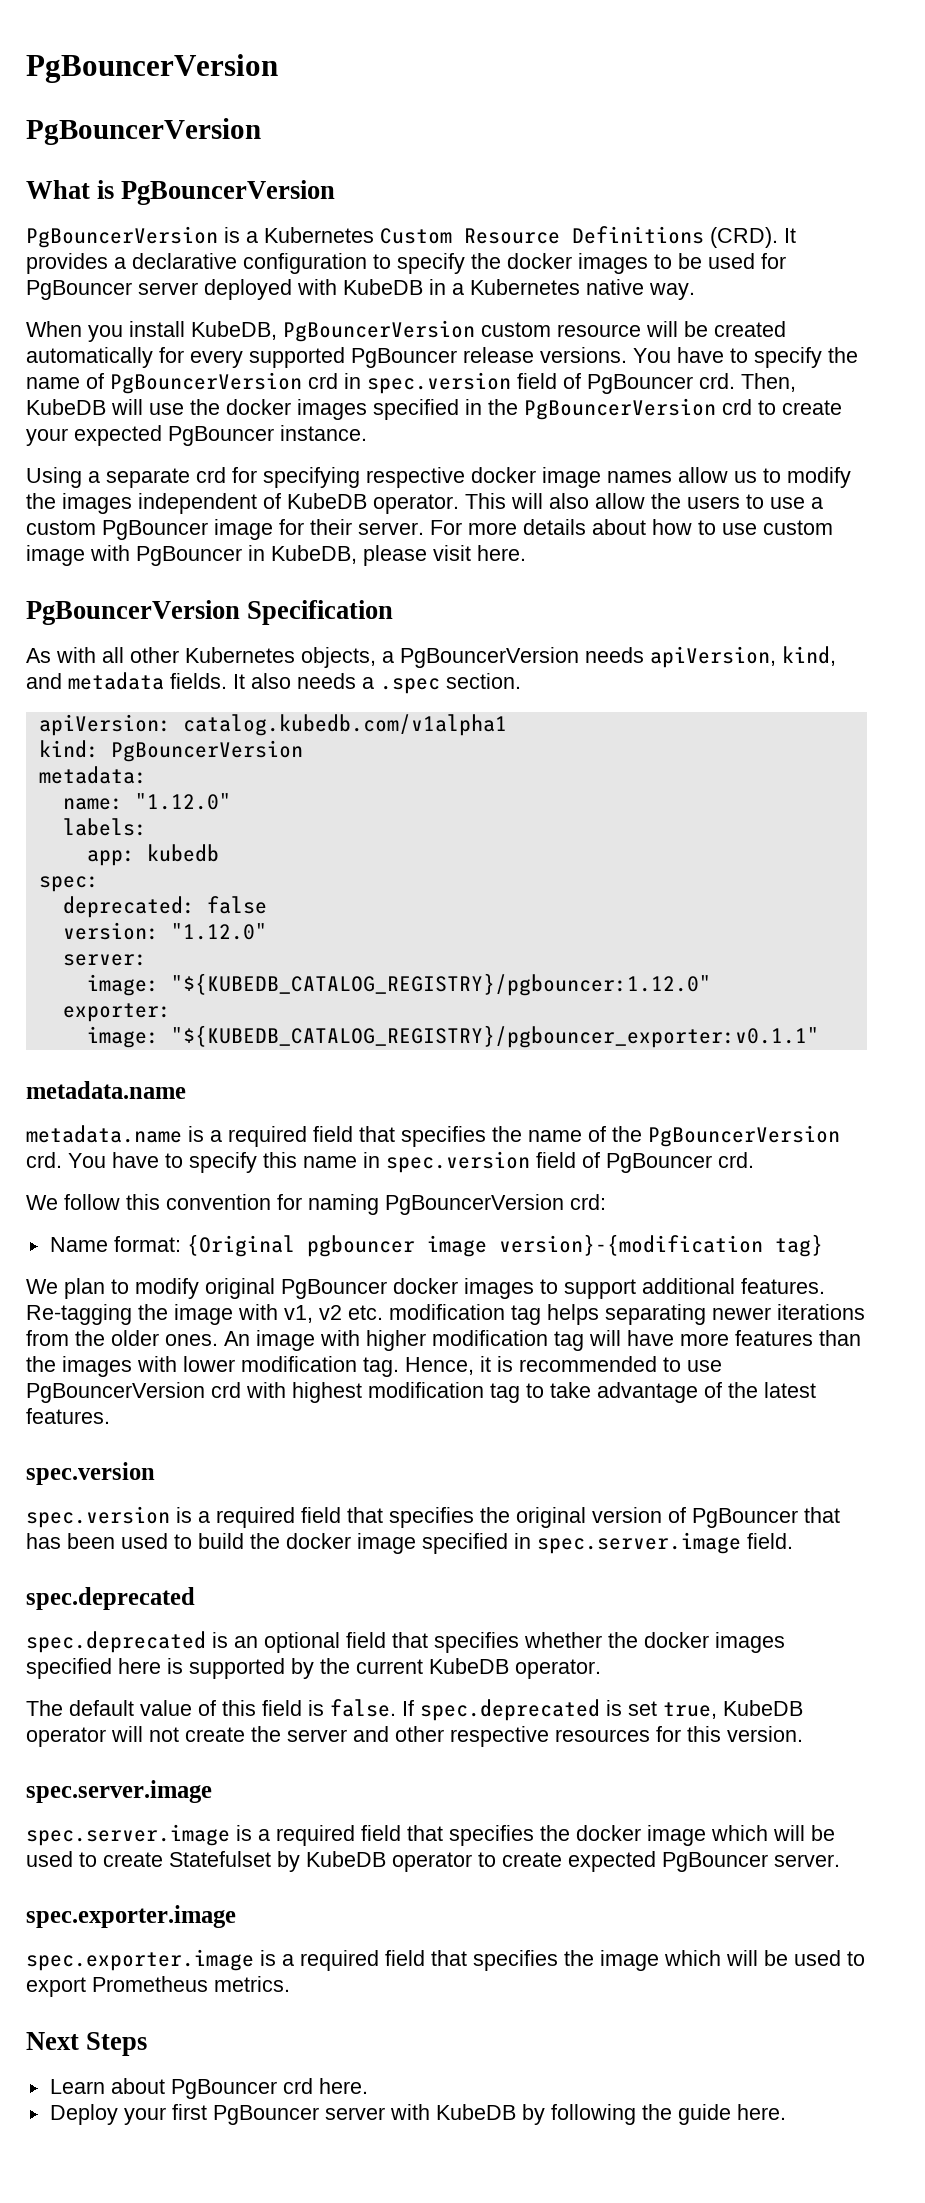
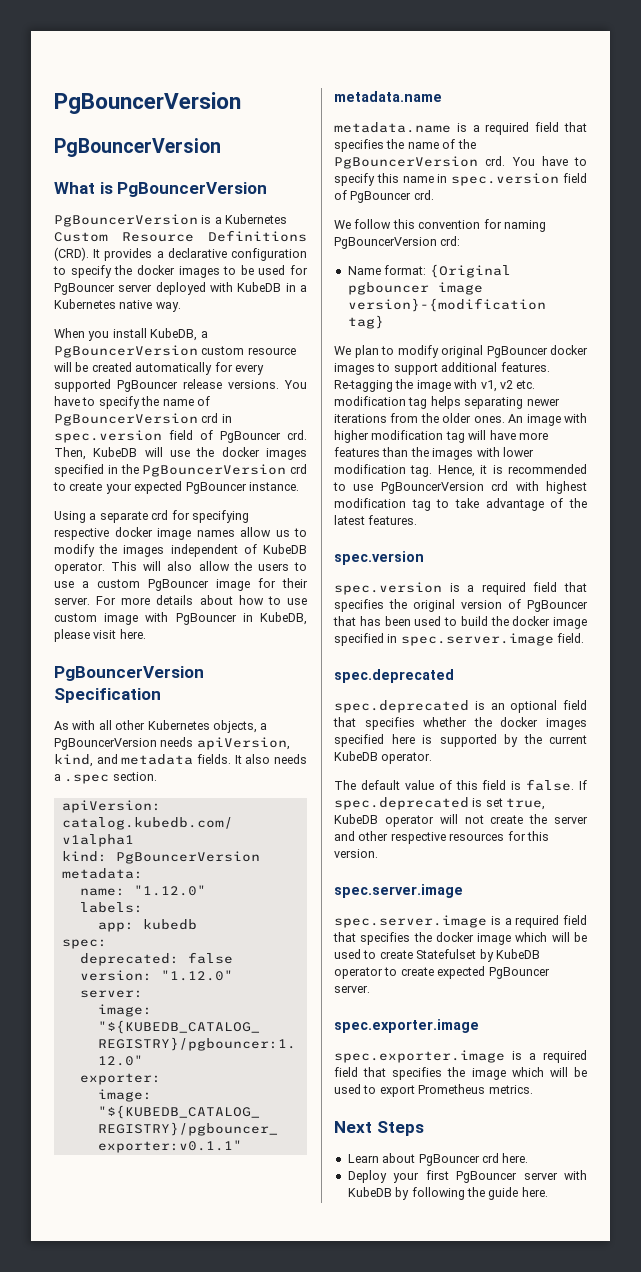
- When you install KubeDB, PgBouncerVersion custom resource will be created automatically for every supported PgBouncer release versions.
+ When you install KubeDB, a PgBouncerVersion custom resource will be created automatically for every supported PgBouncer release versions.

